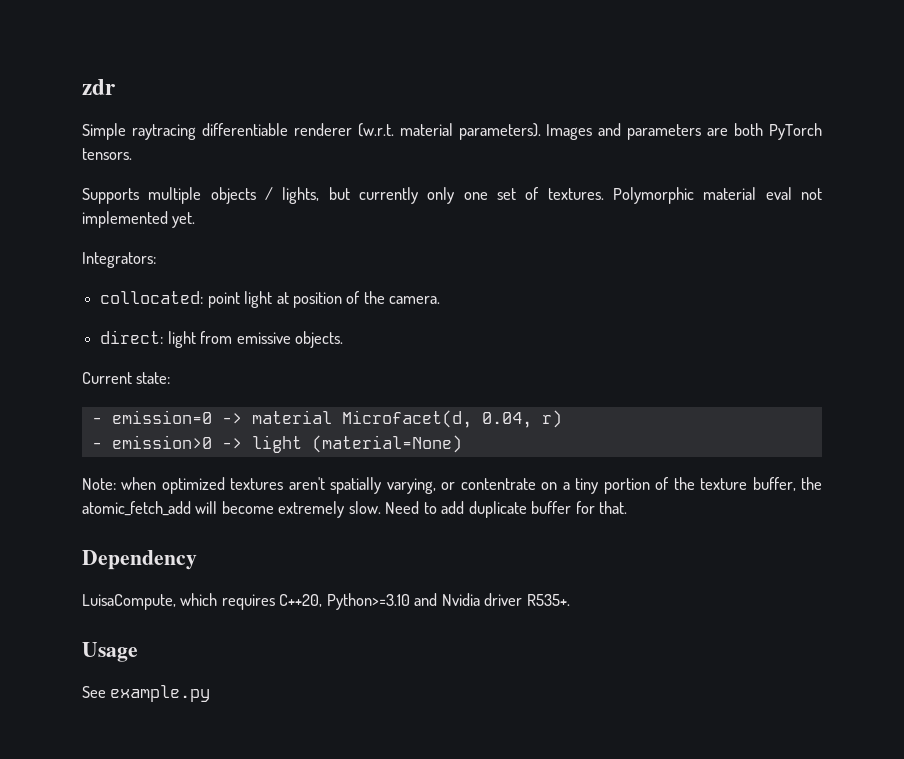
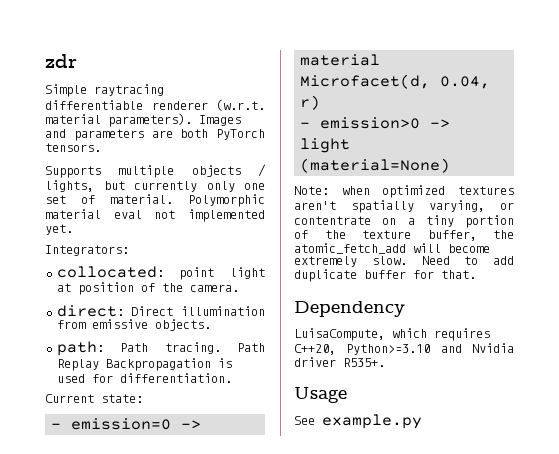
- Supports multiple objects / lights, but currently only one set of textures.
+ Supports multiple objects / lights, but currently only one set of material.
- direct: light from emissive objects.
+ direct: Direct illumination from emissive objects.
+ path: Path tracing. Path Replay Backpropagation is used for differentiation.

